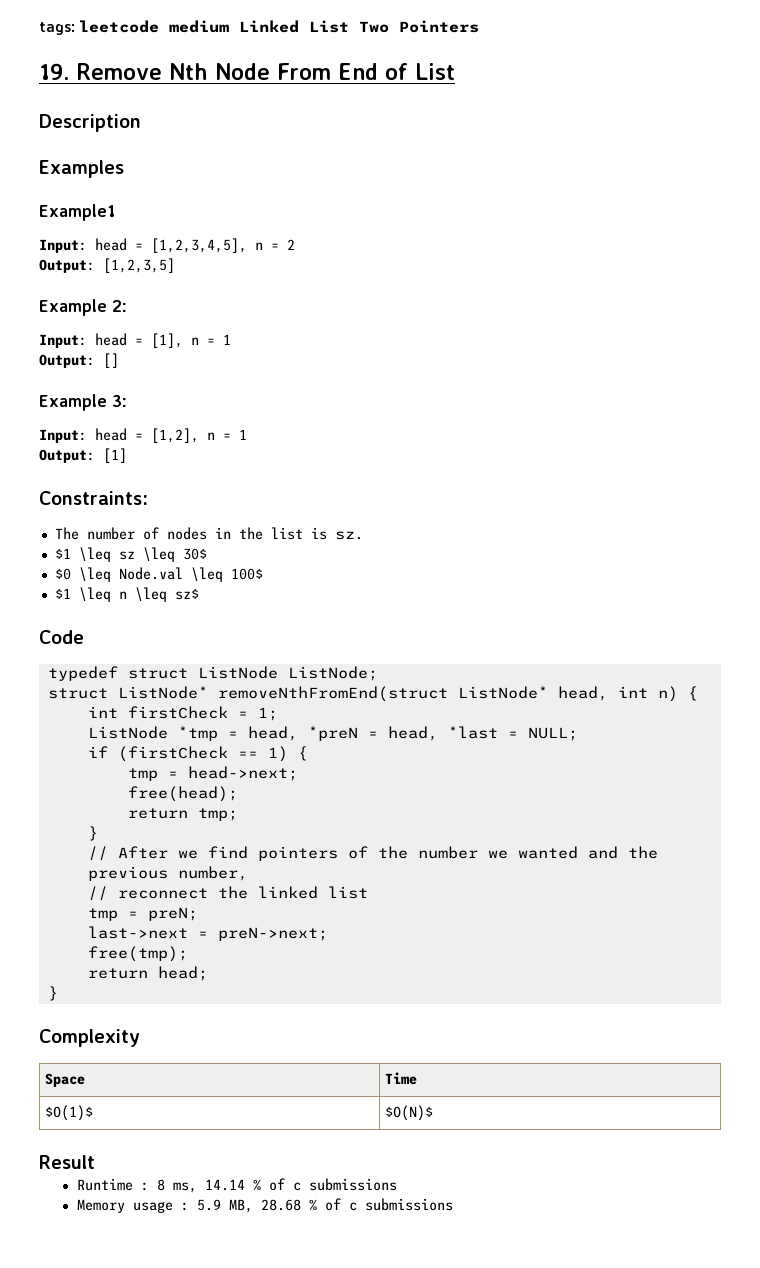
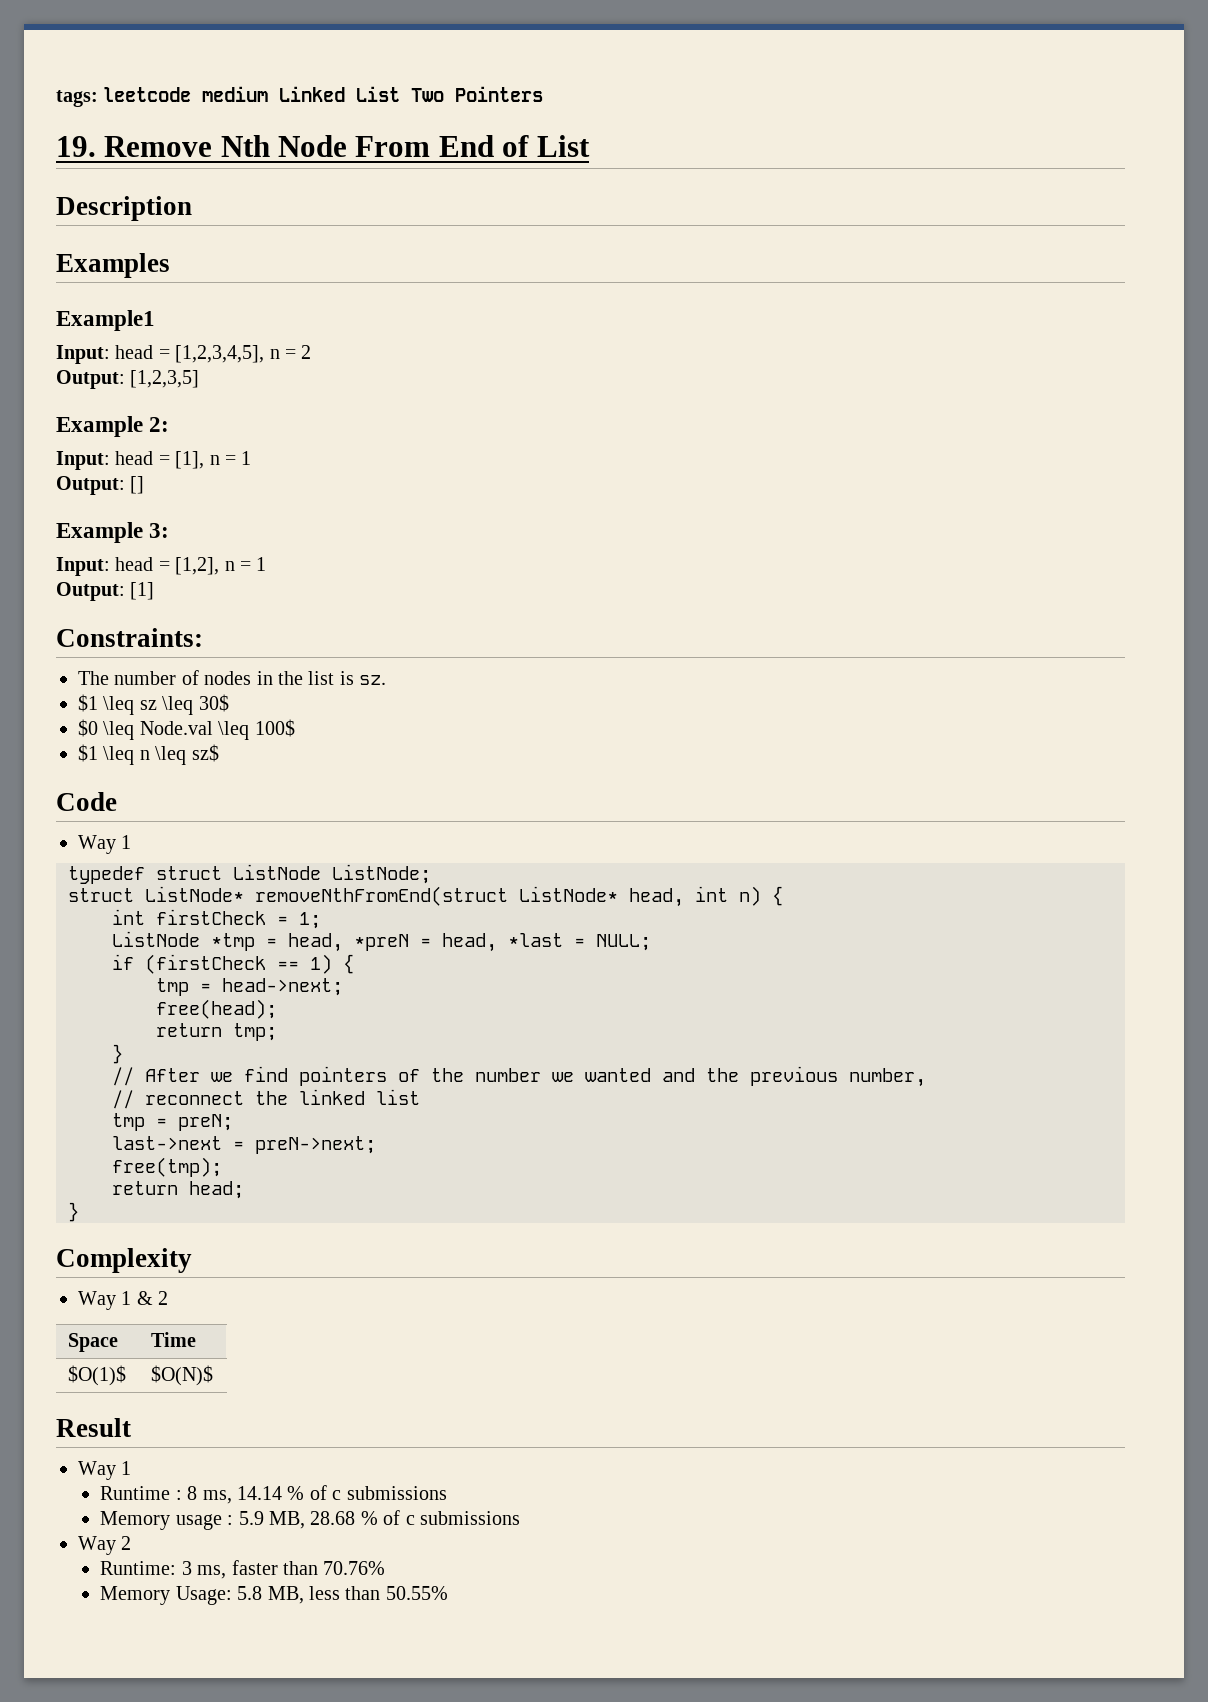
  Code
+ Way 1
+ Way 1 & 2
  Result
+ Way 1
+ Way 2
+ Runtime: 3 ms, faster than 70.76%
+ Memory Usage: 5.8 MB, less than 50.55%

